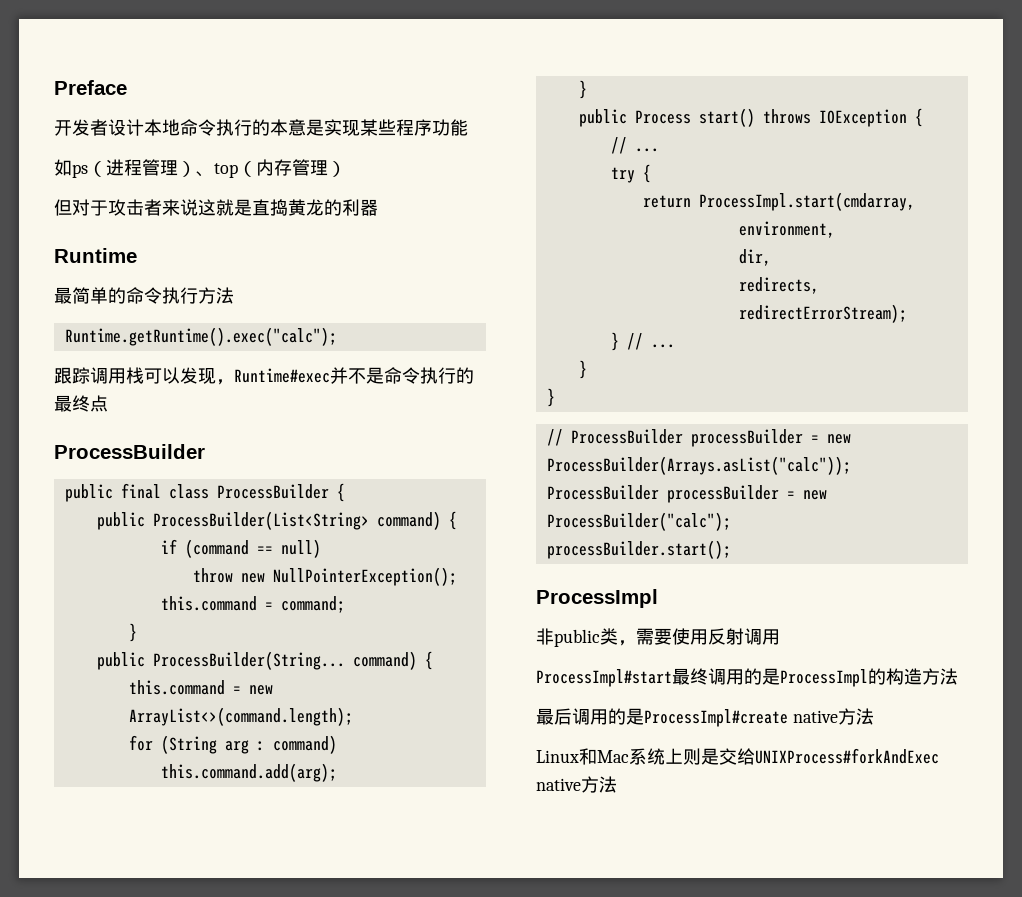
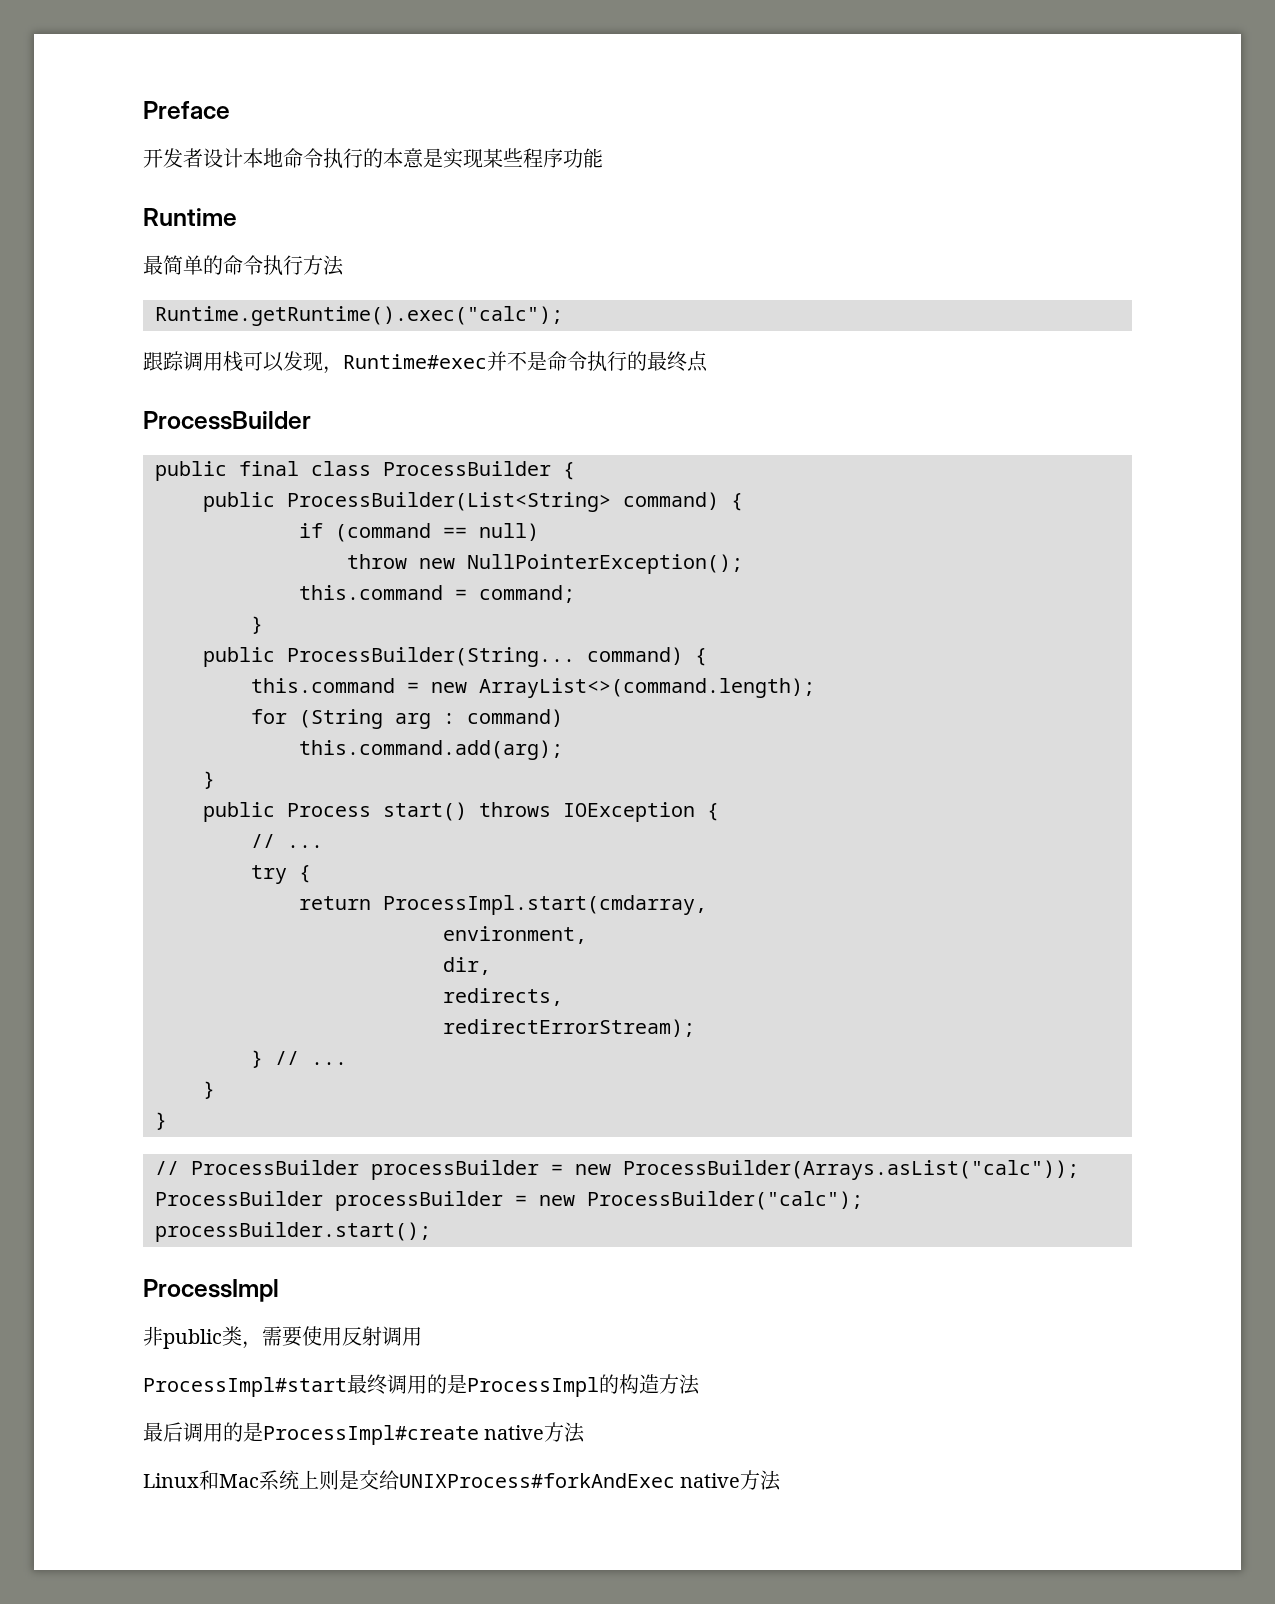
- 如ps（进程管理）、top（内存管理）
- 但对于攻击者来说这就是直捣黄龙的利器

